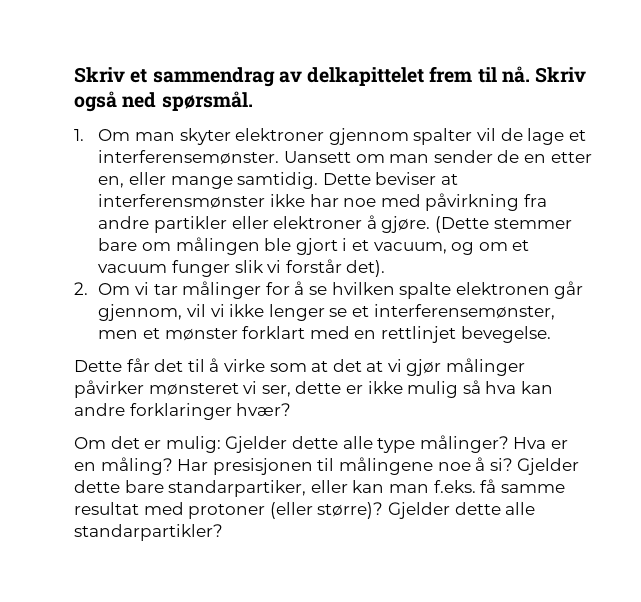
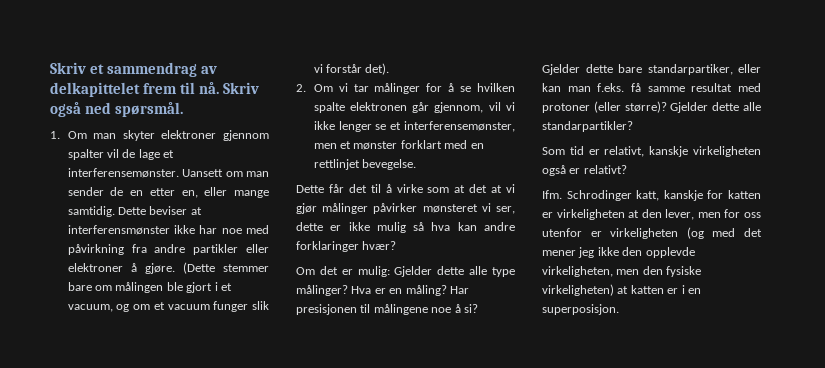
+ Som tid er relativt, kanskje virkeligheten også er relativt?
+ Ifm. Schrodinger katt, kanskje for katten er virkeligheten at den lever, men for oss utenfor er virkeligheten (og med det mener jeg ikke den opplevde virkeligheten, men den fysiske virkeligheten) at katten er i en superposisjon.

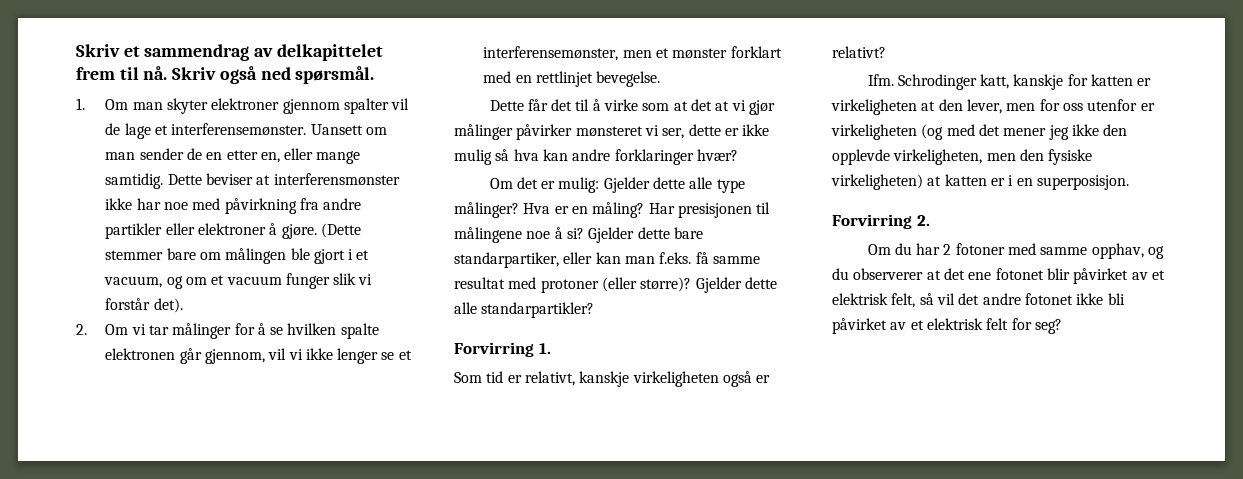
+ Forvirring 1.
+ Forvirring 2.
+ Om du har 2 fotoner med samme opphav, og du observerer at det ene fotonet blir påvirket av et elektrisk felt, så vil det andre fotonet ikke bli påvirket av et elektrisk felt for seg?

